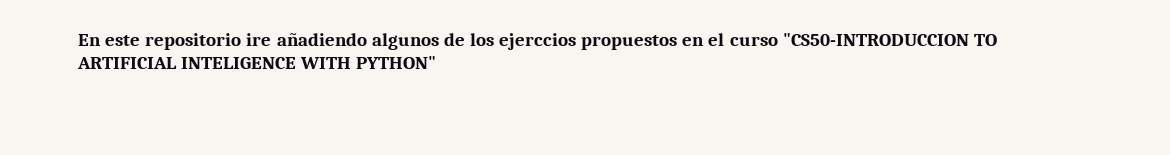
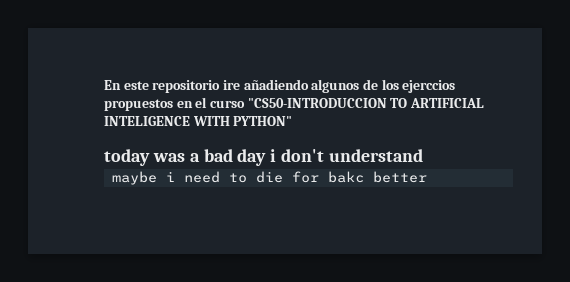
+ today was a bad day i don't understand
+ maybe i need to die for bakc better

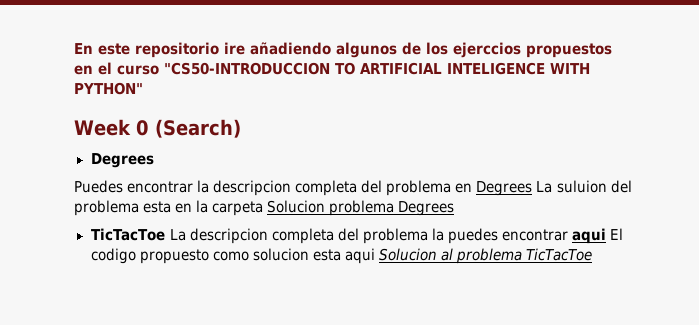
- today was a bad day i don't understand
- maybe i need to die for bakc better
+ Week 0 (Search)
+ Degrees
+ Puedes encontrar la descripcion completa del problema en Degrees La suluion del problema esta en la carpeta Solucion problema Degrees
+ TicTacToe La descripcion completa del problema la puedes encontrar aqui El codigo propuesto como solucion esta aqui Solucion al problema TicTacToe

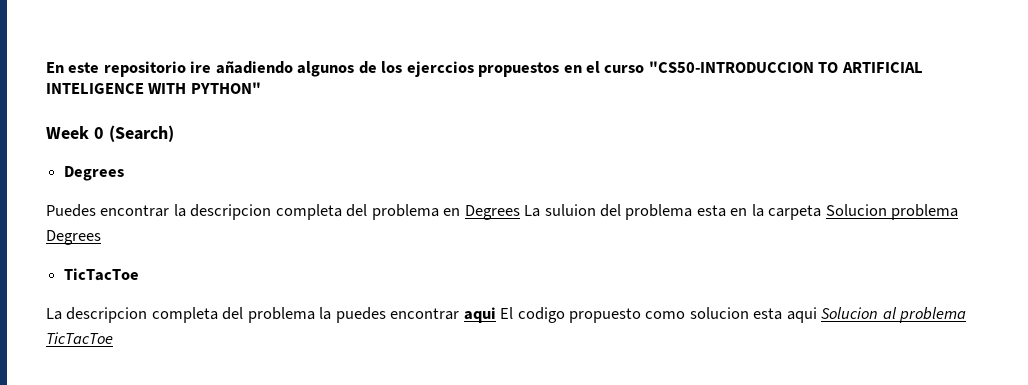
  Puedes encontrar la descripcion completa del problema en Degrees La suluion del problema esta en la carpeta Solucion problema Degrees
- TicTacToe La descripcion completa del problema la puedes encontrar aqui El codigo propuesto como solucion esta aqui Solucion al problema TicTacToe
+ TicTacToe
+ La descripcion completa del problema la puedes encontrar aqui El codigo propuesto como solucion esta aqui Solucion al problema TicTacToe

